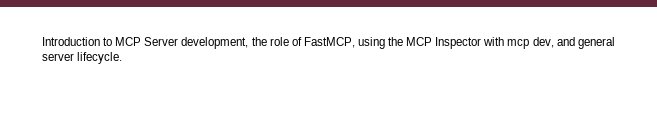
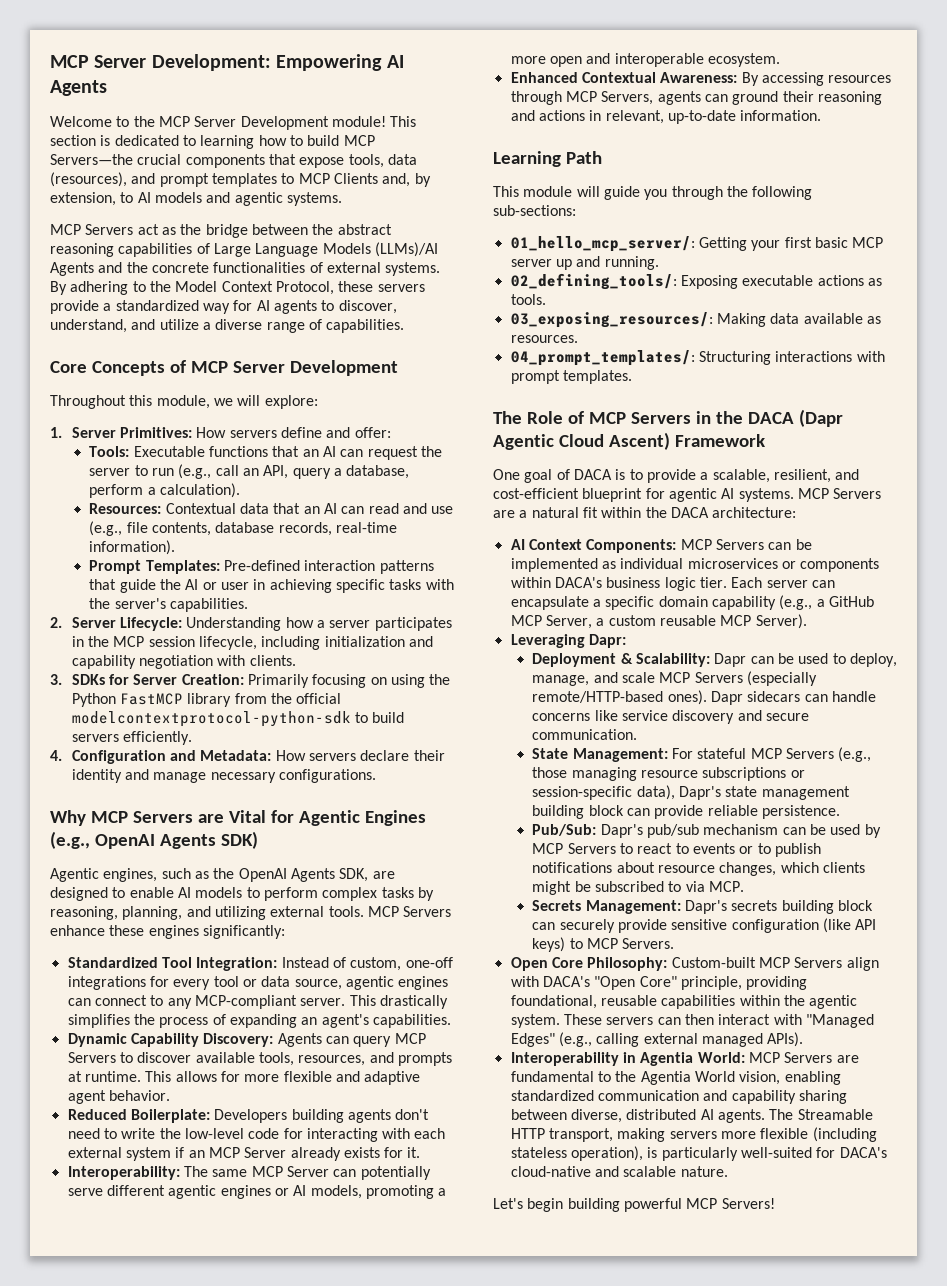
- Introduction to MCP Server development, the role of FastMCP, using the MCP Inspector with mcp dev, and general server lifecycle.
+ MCP Server Development: Empowering AI Agents
+ Welcome to the MCP Server Development module! This section is dedicated to learning how to build MCP Servers—the crucial components that expose tools, data (resources), and prompt templates to MCP Clients and, by extension, to AI models and agentic systems.
+ MCP Servers act as the bridge between the abstract reasoning capabilities of Large Language Models (LLMs)/AI Agents and the concrete functionalities of external systems. By adhering to the Model Context Protocol, these servers provide a standardized way for AI agents to discover, understand, and utilize a diverse range of capabilities.
+ Core Concepts of MCP Server Development
+ Throughout this module, we will explore:
+ 1. Server Primitives: How servers define and offer:
+ Tools: Executable functions that an AI can request the server to run (e.g., call an API, query a database, perform a calculation).
+ Resources: Contextual data that an AI can read and use (e.g., file contents, database records, real-time information).
+ Prompt Templates: Pre-defined interaction patterns that guide the AI or user in achieving specific tasks with the server's capabilities.
+ 2. Server Lifecycle: Understanding how a server participates in the MCP session lifecycle, including initialization and capability negotiation with clients.
+ 3. SDKs for Server Creation: Primarily focusing on using the Python FastMCP library from the official modelcontextprotocol-python-sdk to build servers efficiently.
+ 4. Configuration and Metadata: How servers declare their identity and manage necessary configurations.
+ Why MCP Servers are Vital for Agentic Engines (e.g., OpenAI Agents SDK)
+ Agentic engines, such as the OpenAI Agents SDK, are designed to enable AI models to perform complex tasks by reasoning, planning, and utilizing external tools. MCP Servers enhance these engines significantly:
+ Standardized Tool Integration: Instead of custom, one-off integrations for every tool or data source, agentic engines can connect to any MCP-compliant server. This drastically simplifies the process of expanding an agent's capabilities.
+ Dynamic Capability Discovery: Agents can query MCP Servers to discover available tools, resources, and prompts at runtime. This allows for more flexible and adaptive agent behavior.
+ Reduced Boilerplate: Developers building agents don't need to write the low-level code for interacting with each external system if an MCP Server already exists for it.
+ Interoperability: The same MCP Server can potentially serve different agentic engines or AI models, promoting a more open and interoperable ecosystem.
+ Enhanced Contextual Awareness: By accessing resources through MCP Servers, agents can ground their reasoning and actions in relevant, up-to-date information.
+ Learning Path
+ This module will guide you through the following sub-sections:
+ 01_hello_mcp_server/: Getting your first basic MCP server up and running.
+ 02_defining_tools/: Exposing executable actions as tools.
+ 03_exposing_resources/: Making data available as resources.
+ 04_prompt_templates/: Structuring interactions with prompt templates.
+ The Role of MCP Servers in the DACA (Dapr Agentic Cloud Ascent) Framework
+ One goal of DACA is to provide a scalable, resilient, and cost-efficient blueprint for agentic AI systems. MCP Servers are a natural fit within the DACA architecture:
+ AI Context Components: MCP Servers can be implemented as individual microservices or components within DACA's business logic tier. Each server can encapsulate a specific domain capability (e.g., a GitHub MCP Server, a custom reusable MCP Server).
+ Leveraging Dapr:
+ Deployment & Scalability: Dapr can be used to deploy, manage, and scale MCP Servers (especially remote/HTTP-based ones). Dapr sidecars can handle concerns like service discovery and secure communication.
+ State Management: For stateful MCP Servers (e.g., those managing resource subscriptions or session-specific data), Dapr's state management building block can provide reliable persistence.
+ Pub/Sub: Dapr's pub/sub mechanism can be used by MCP Servers to react to events or to publish notifications about resource changes, which clients might be subscribed to via MCP.
+ Secrets Management: Dapr's secrets building block can securely provide sensitive configuration (like API keys) to MCP Servers.
+ Open Core Philosophy: Custom-built MCP Servers align with DACA's "Open Core" principle, providing foundational, reusable capabilities within the agentic system. These servers can then interact with "Managed Edges" (e.g., calling external managed APIs).
+ Interoperability in Agentia World: MCP Servers are fundamental to the Agentia World vision, enabling standardized communication and capability sharing between diverse, distributed AI agents. The Streamable HTTP transport, making servers more flexible (including stateless operation), is particularly well-suited for DACA's cloud-native and scalable nature.
+ Let's begin building powerful MCP Servers!

